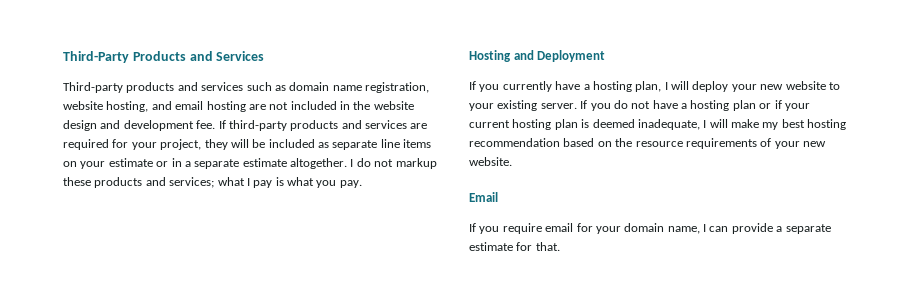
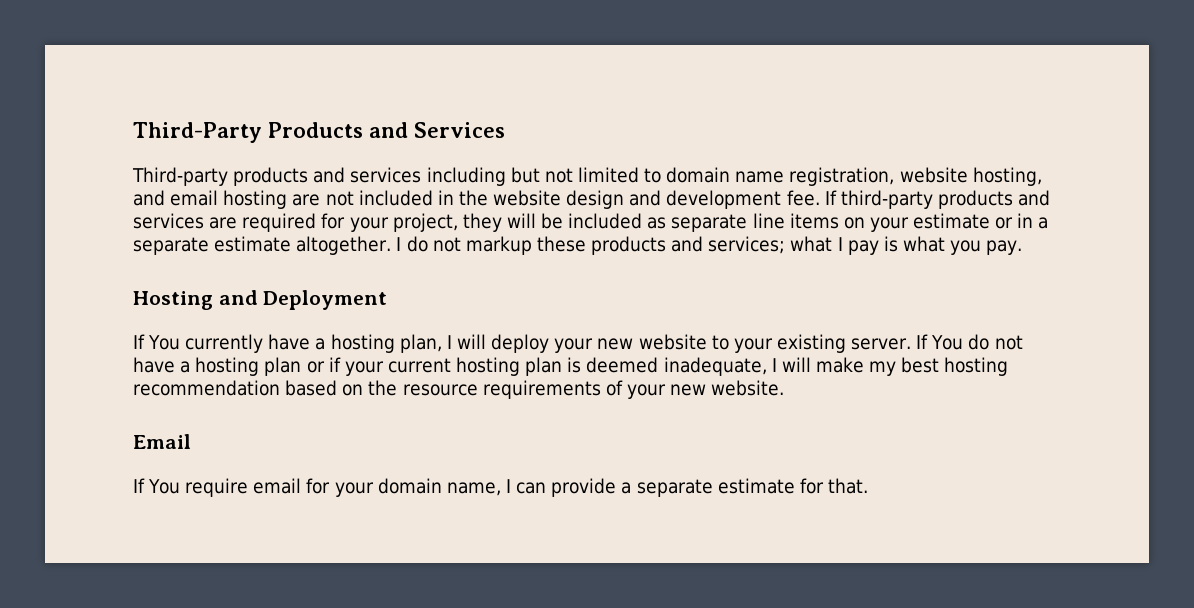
- Third-party products and services such as domain name registration, website hosting, and email hosting are not included in the website design and development fee.
+ Third-party products and services including but not limited to domain name registration, website hosting, and email hosting are not included in the website design and development fee.
- If you currently have a hosting plan, I will deploy your new website to your existing server.
+ If You currently have a hosting plan, I will deploy your new website to your existing server.
- If you do not have a hosting plan or if your current hosting plan is deemed inadequate, I will make my best hosting recommendation based on the resource requirements of your new website.
+ If You do not have a hosting plan or if your current hosting plan is deemed inadequate, I will make my best hosting recommendation based on the resource requirements of your new website.
- If you require email for your domain name, I can provide a separate estimate for that.
+ If You require email for your domain name, I can provide a separate estimate for that.

